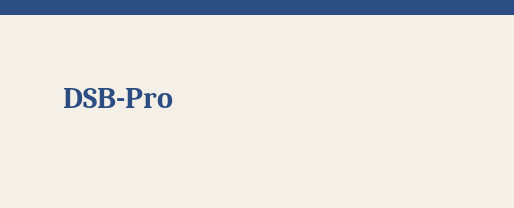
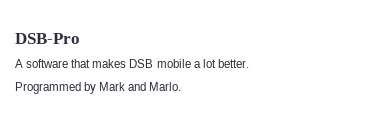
+ A software that makes DSB mobile a lot better.
+ Programmed by Mark and Marlo.

